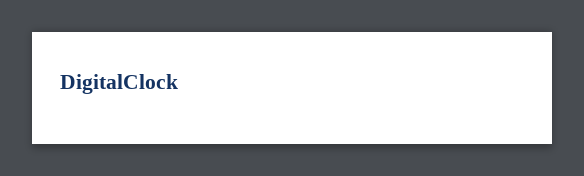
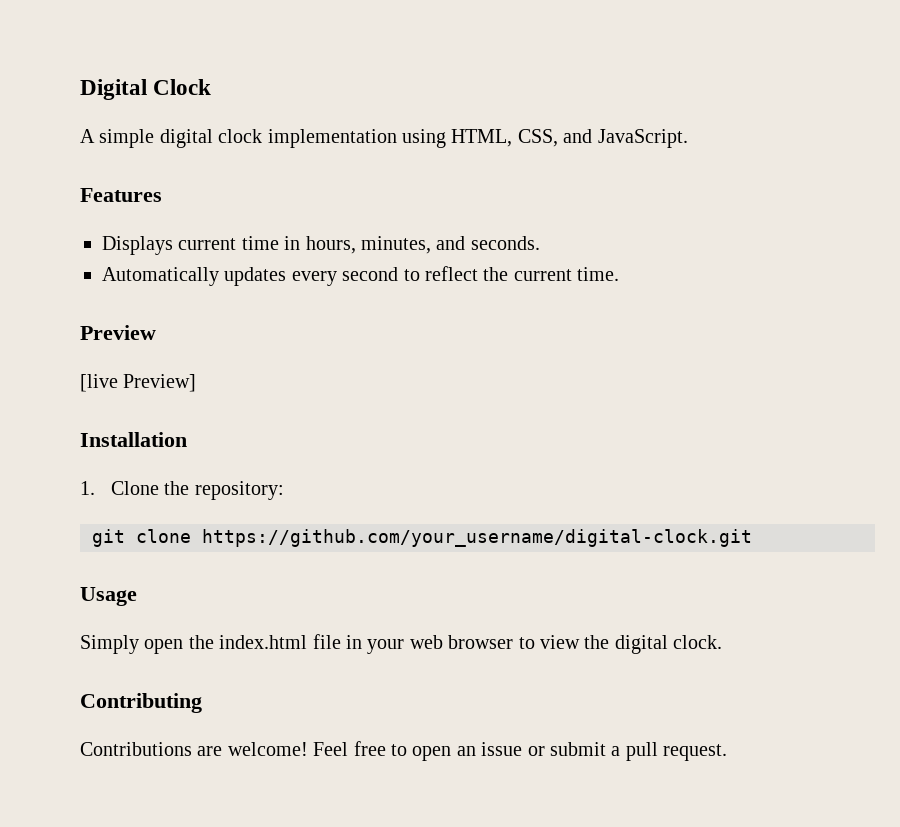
- DigitalClock
+ Digital Clock
+ A simple digital clock implementation using HTML, CSS, and JavaScript.
+ Features
+ Displays current time in hours, minutes, and seconds.
+ Automatically updates every second to reflect the current time.
+ Preview
+ [live Preview]
+ Installation
+ 1. Clone the repository:
+ git clone https://github.com/your_username/digital-clock.git
+ Usage
+ Simply open the index.html file in your web browser to view the digital clock.
+ Contributing
+ Contributions are welcome! Feel free to open an issue or submit a pull request.

